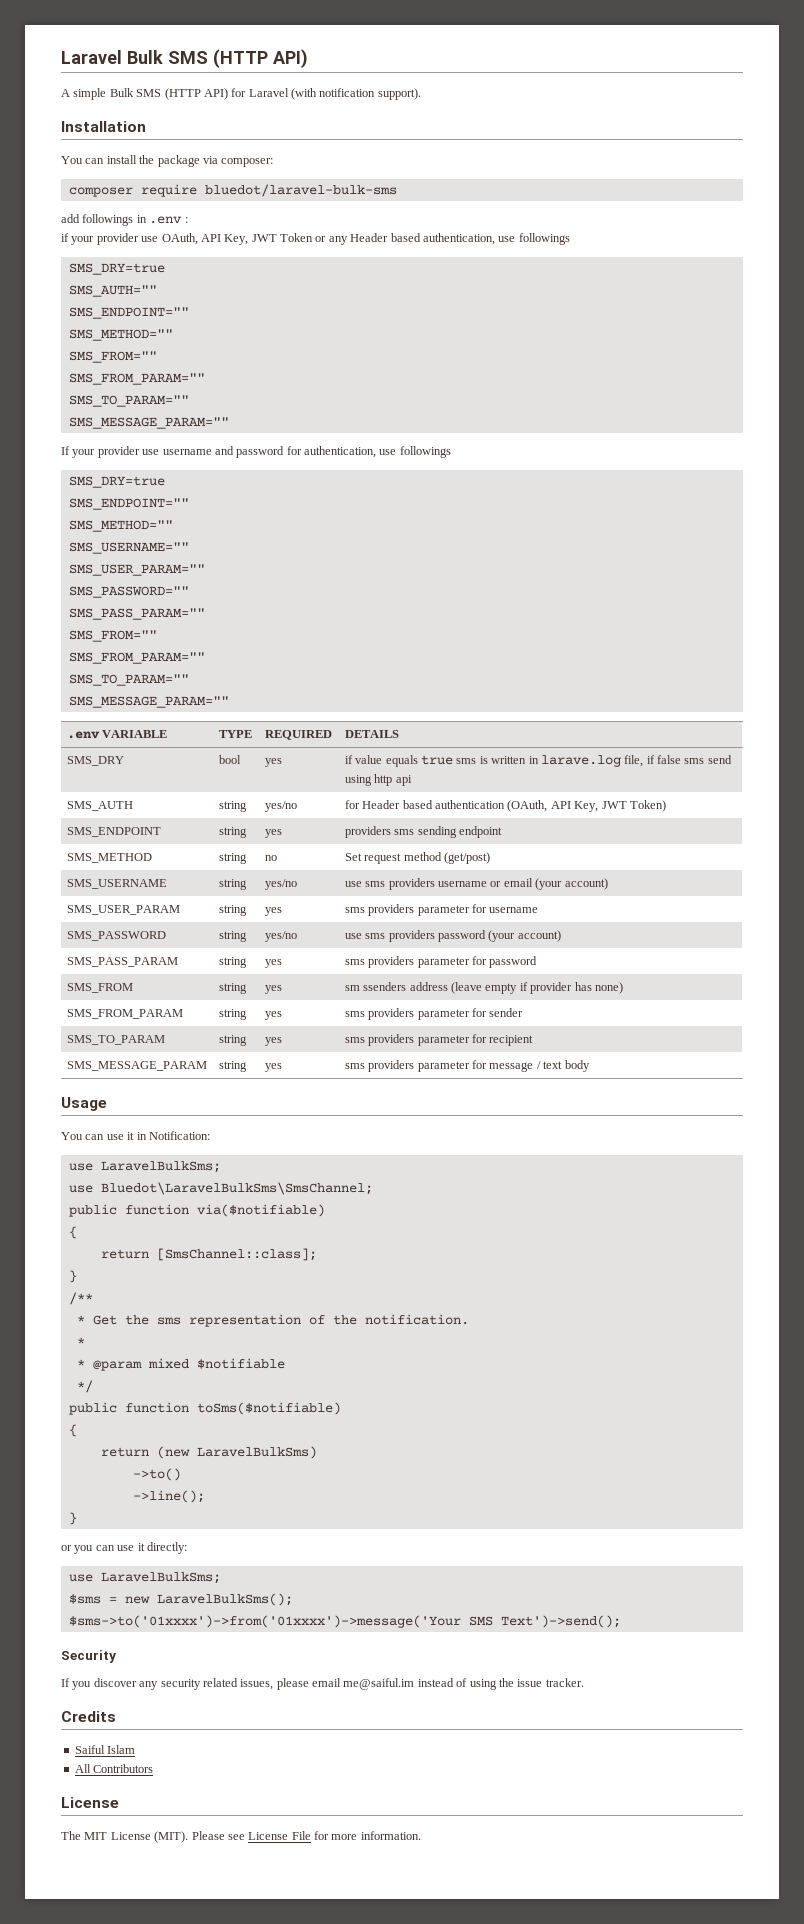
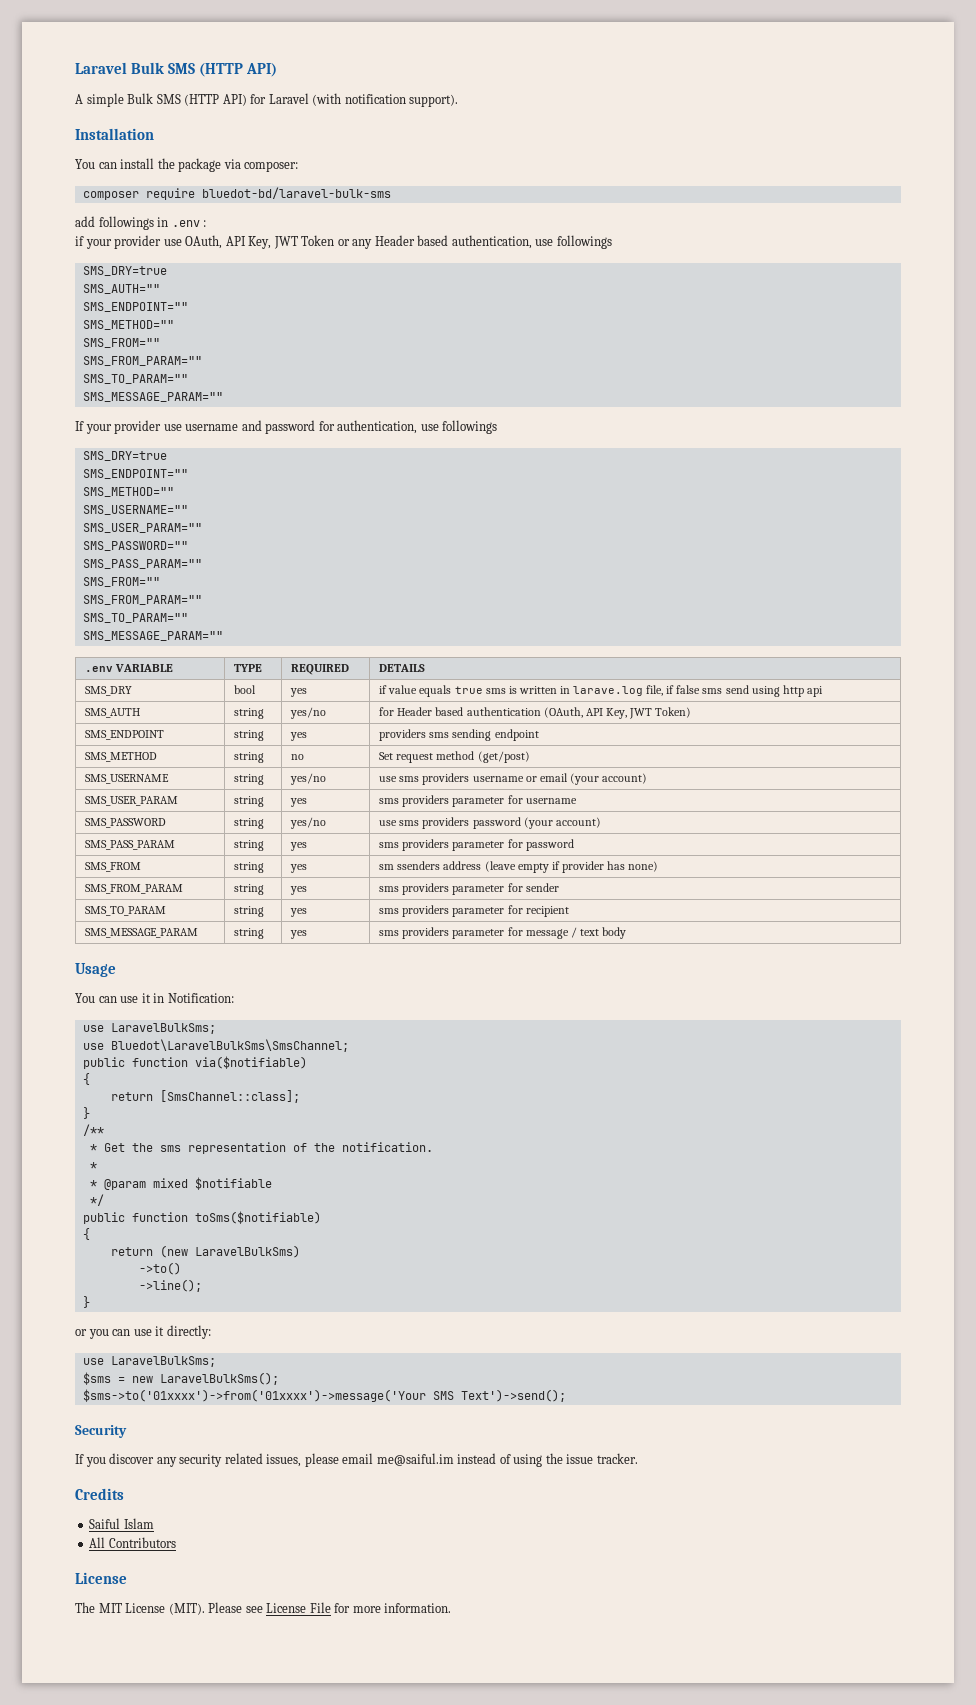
- composer require bluedot/laravel-bulk-sms
+ composer require bluedot-bd/laravel-bulk-sms

